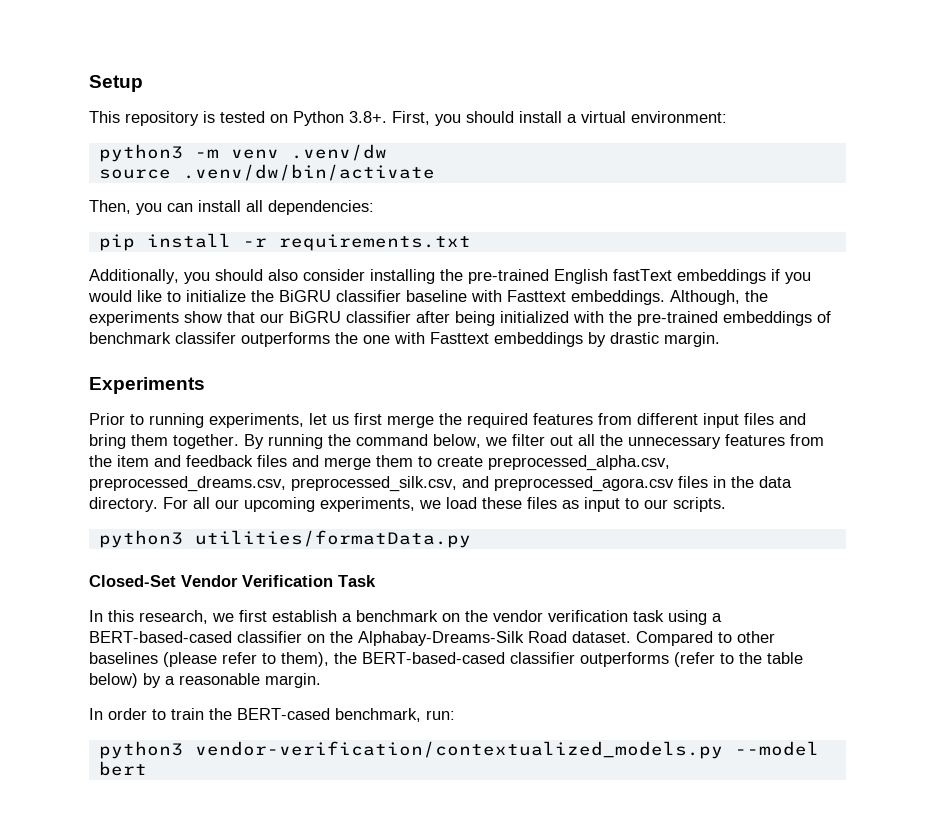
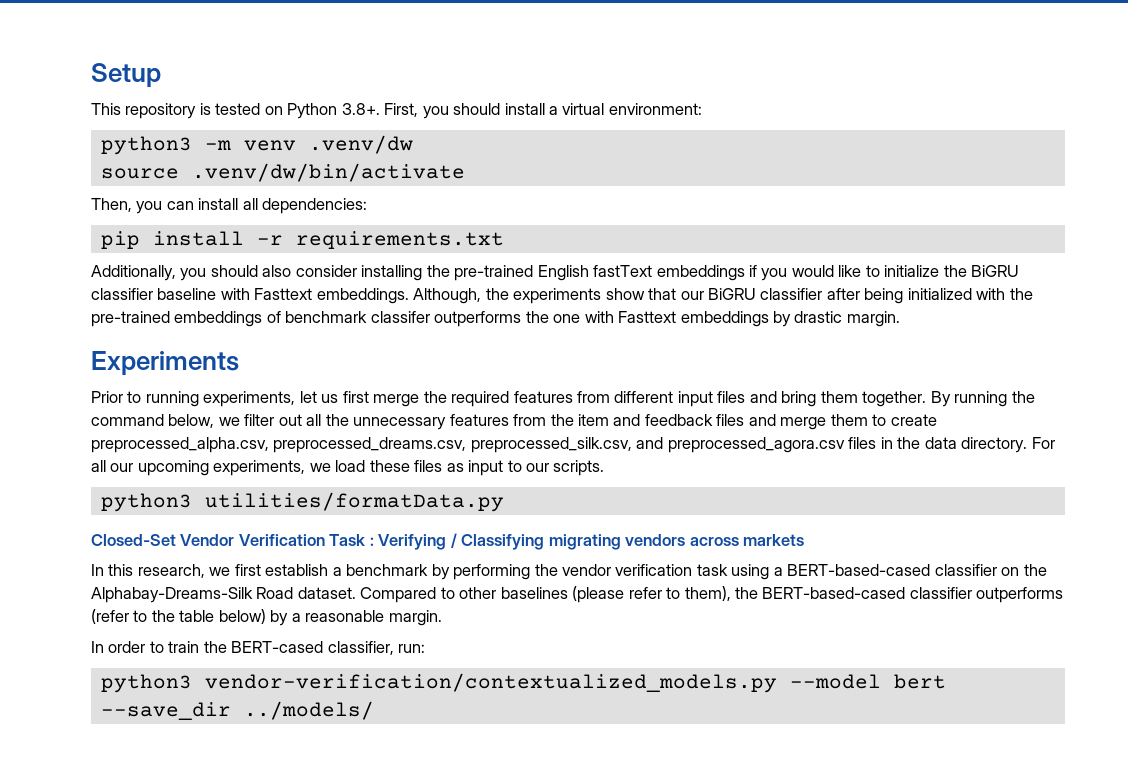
- Closed-Set Vendor Verification Task
+ Closed-Set Vendor Verification Task : Verifying / Classifying migrating vendors across markets
- In this research, we first establish a benchmark on the vendor verification task using a BERT-based-cased classifier on the Alphabay-Dreams-Silk Road dataset.
+ In this research, we first establish a benchmark by performing the vendor verification task using a BERT-based-cased classifier on the Alphabay-Dreams-Silk Road dataset.
- In order to train the BERT-cased benchmark, run:
+ In order to train the BERT-cased classifier, run:
- python3 vendor-verification/contextualized_models.py --model bert
+ python3 vendor-verification/contextualized_models.py --model bert --save_dir ../models/

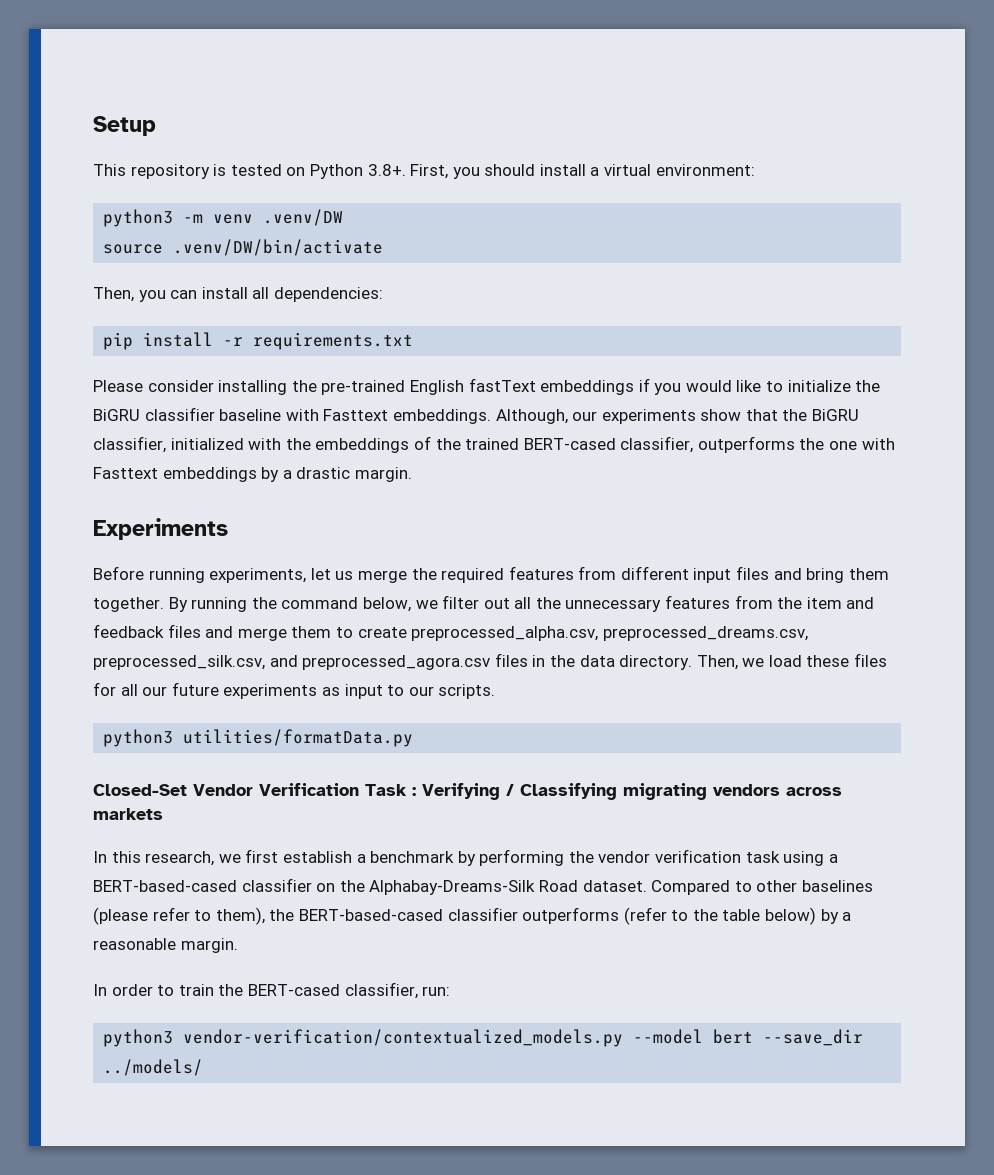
- python3 -m venv .venv/dw
+ python3 -m venv .venv/DW
- source .venv/dw/bin/activate
+ source .venv/DW/bin/activate
- Additionally, you should also consider installing the pre-trained English fastText embeddings if you would like to initialize the BiGRU classifier baseline with Fasttext embeddings.
+ Please consider installing the pre-trained English fastText embeddings if you would like to initialize the BiGRU classifier baseline with Fasttext embeddings.
- Although, the experiments show that our BiGRU classifier after being initialized with the pre-trained embeddings of benchmark classifer outperforms the one with Fasttext embeddings by drastic margin.
+ Although, our experiments show that the BiGRU classifier, initialized with the embeddings of the trained BERT-cased classifier, outperforms the one with Fasttext embeddings by a drastic margin.
- Prior to running experiments, let us first merge the required features from different input files and bring them together.
+ Before running experiments, let us merge the required features from different input files and bring them together.
- For all our upcoming experiments, we load these files as input to our scripts.
+ Then, we load these files for all our future experiments as input to our scripts.

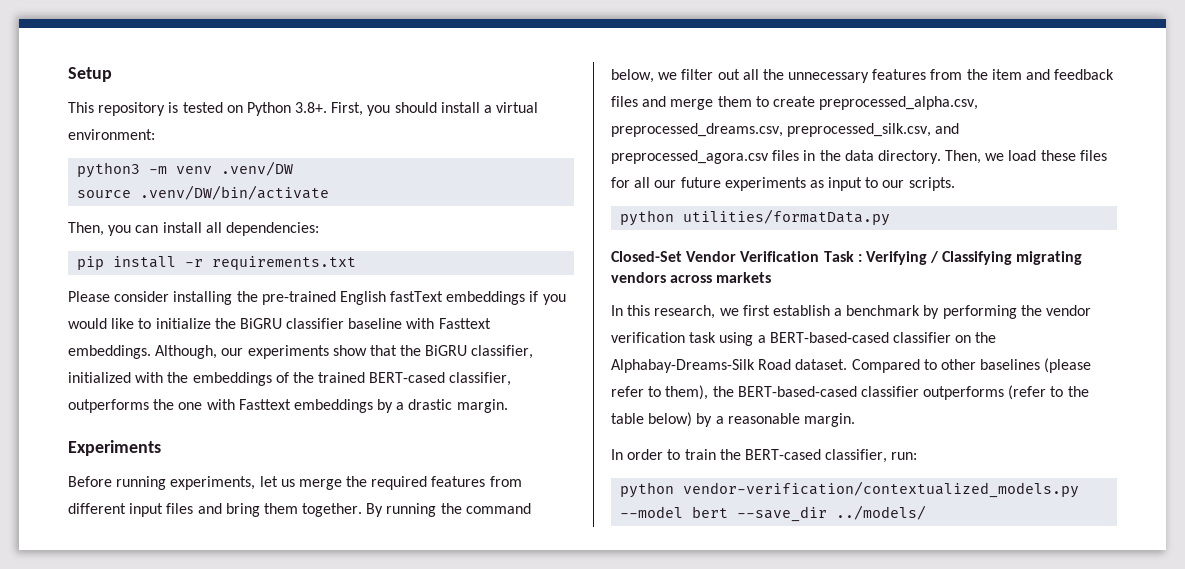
- python3 utilities/formatData.py
+ python utilities/formatData.py
- python3 vendor-verification/contextualized_models.py --model bert --save_dir ../models/
+ python vendor-verification/contextualized_models.py --model bert --save_dir ../models/

